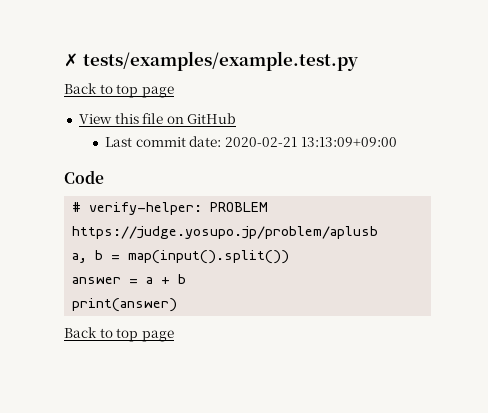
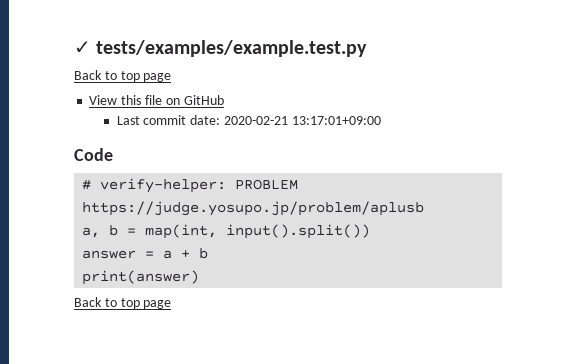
- ✗ tests/examples/example.test.py
+ ✓ tests/examples/example.test.py
- Last commit date: 2020-02-21 13:13:09+09:00
+ Last commit date: 2020-02-21 13:17:01+09:00
- a, b = map(input().split())
+ a, b = map(int, input().split())

